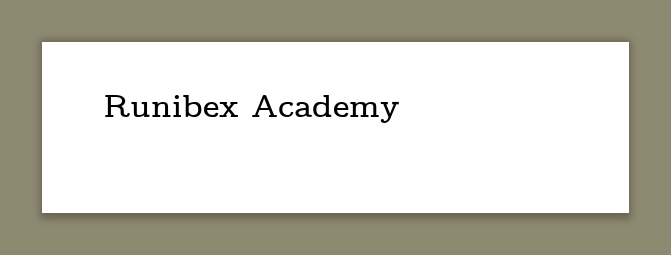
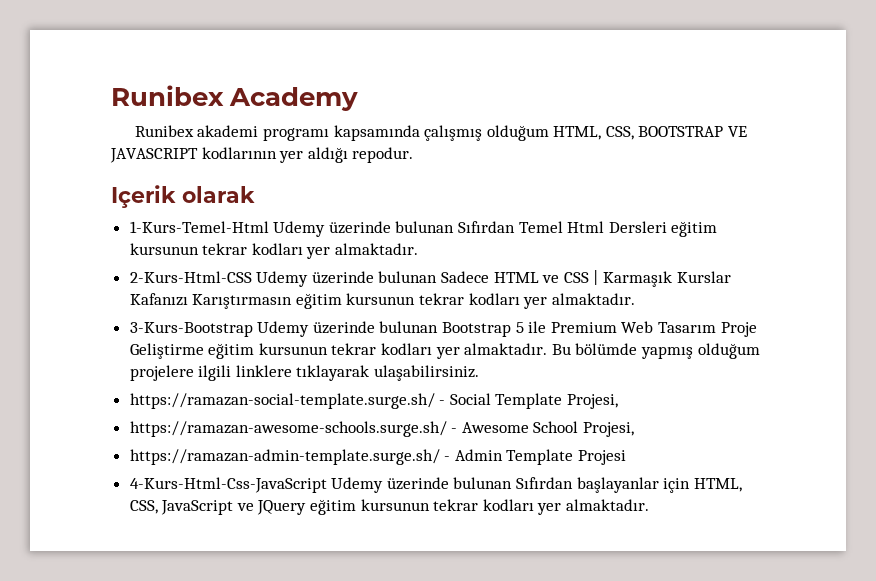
+ Runibex akademi programı kapsamında çalışmış olduğum HTML, CSS, BOOTSTRAP VE JAVASCRIPT kodlarının yer aldığı repodur.
+ Içerik olarak
+ 1-Kurs-Temel-Html Udemy üzerinde bulunan Sıfırdan Temel Html Dersleri eğitim kursunun tekrar kodları yer almaktadır.
+ 2-Kurs-Html-CSS Udemy üzerinde bulunan Sadece HTML ve CSS | Karmaşık Kurslar Kafanızı Karıştırmasın eğitim kursunun tekrar kodları yer almaktadır.
+ 3-Kurs-Bootstrap Udemy üzerinde bulunan Bootstrap 5 ile Premium Web Tasarım Proje Geliştirme eğitim kursunun tekrar kodları yer almaktadır. Bu bölümde yapmış olduğum projelere ilgili linklere tıklayarak ulaşabilirsiniz.
+ https://ramazan-social-template.surge.sh/ - Social Template Projesi,
+ https://ramazan-awesome-schools.surge.sh/ - Awesome School Projesi,
+ https://ramazan-admin-template.surge.sh/ - Admin Template Projesi
+ 4-Kurs-Html-Css-JavaScript Udemy üzerinde bulunan Sıfırdan başlayanlar için HTML, CSS, JavaScript ve JQuery eğitim kursunun tekrar kodları yer almaktadır.

